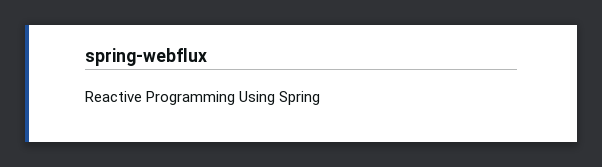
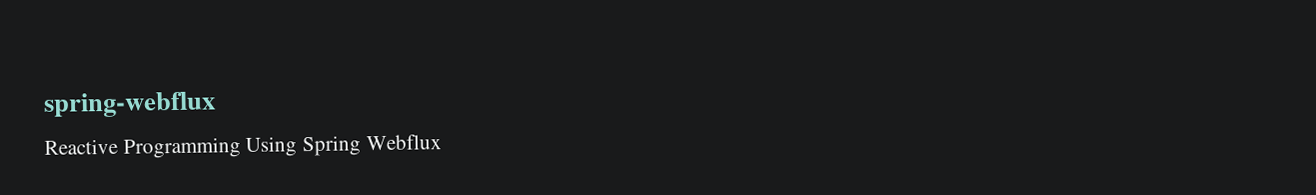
- Reactive Programming Using Spring
+ Reactive Programming Using Spring Webflux

